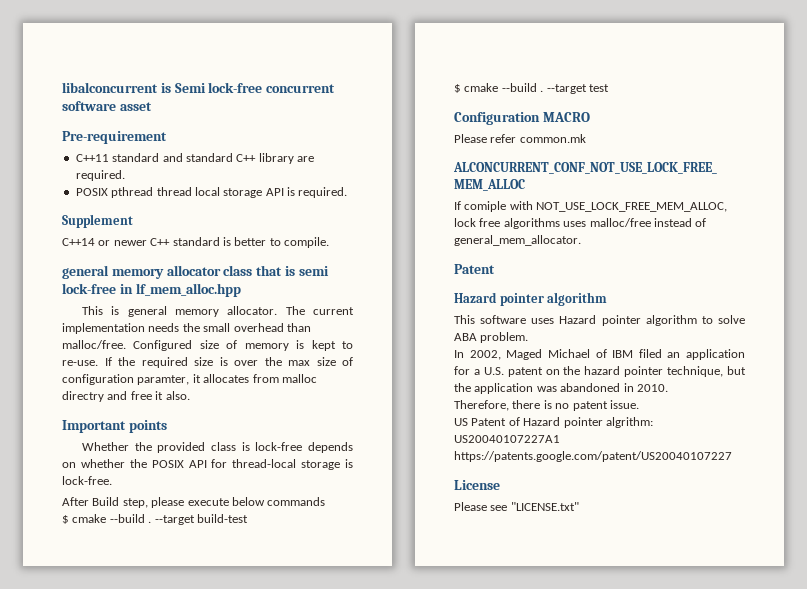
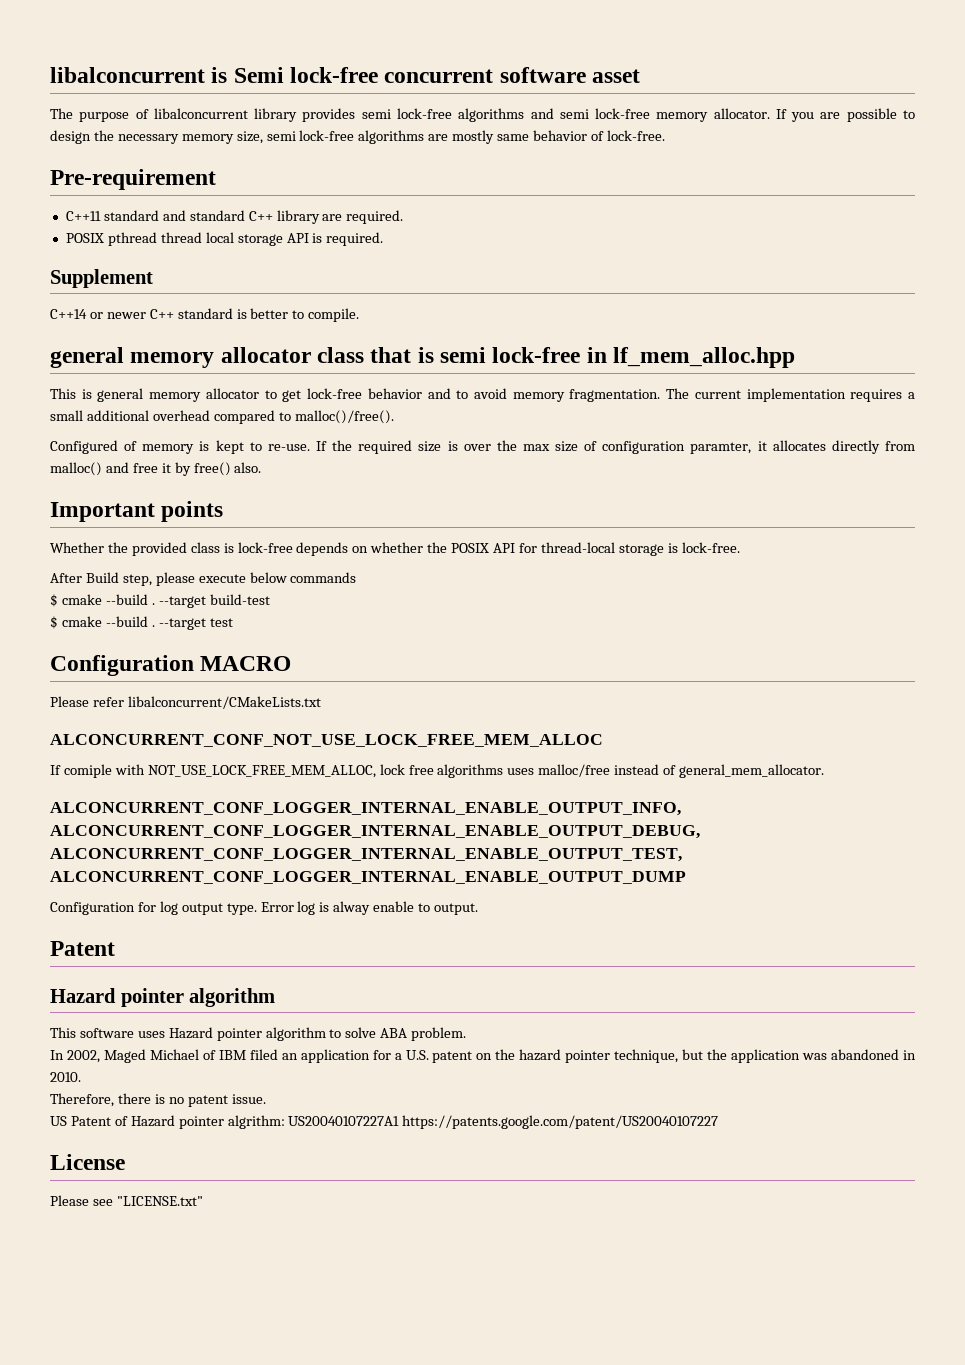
+ The purpose of libalconcurrent library provides semi lock-free algorithms and semi lock-free memory allocator. If you are possible to design the necessary memory size, semi lock-free algorithms are mostly same behavior of lock-free.
- This is general memory allocator. The current implementation needs the small overhead than malloc/free. Configured size of memory is kept to re-use.
+ This is general memory allocator to get lock-free behavior and to avoid memory fragmentation. The current implementation requires a small additional overhead compared to malloc()/free().
+ Configured of memory is kept to re-use.
- If the required size is over the max size of configuration paramter, it allocates from malloc directry and free it also.
+ If the required size is over the max size of configuration paramter, it allocates directly from malloc() and free it by free() also.
- Please refer common.mk
+ Please refer libalconcurrent/CMakeLists.txt
+ ALCONCURRENT_CONF_LOGGER_INTERNAL_ENABLE_OUTPUT_INFO, ALCONCURRENT_CONF_LOGGER_INTERNAL_ENABLE_OUTPUT_DEBUG, ALCONCURRENT_CONF_LOGGER_INTERNAL_ENABLE_OUTPUT_TEST, ALCONCURRENT_CONF_LOGGER_INTERNAL_ENABLE_OUTPUT_DUMP
+ Configuration for log output type. Error log is alway enable to output.

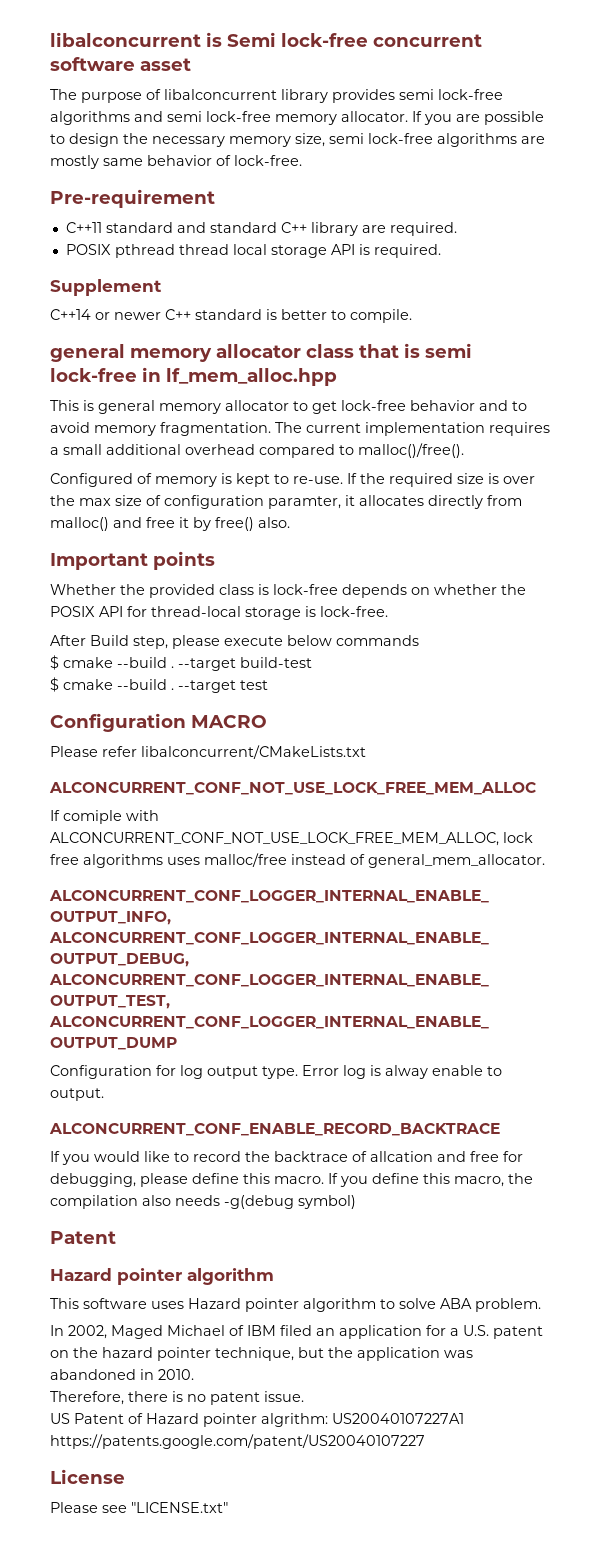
- If comiple with NOT_USE_LOCK_FREE_MEM_ALLOC, lock free algorithms uses malloc/free instead of general_mem_allocator.
+ If comiple with ALCONCURRENT_CONF_NOT_USE_LOCK_FREE_MEM_ALLOC, lock free algorithms uses malloc/free instead of general_mem_allocator.
+ ALCONCURRENT_CONF_ENABLE_RECORD_BACKTRACE
+ If you would like to record the backtrace of allcation and free for debugging, please define this macro. If you define this macro, the compilation also needs -g(debug symbol)

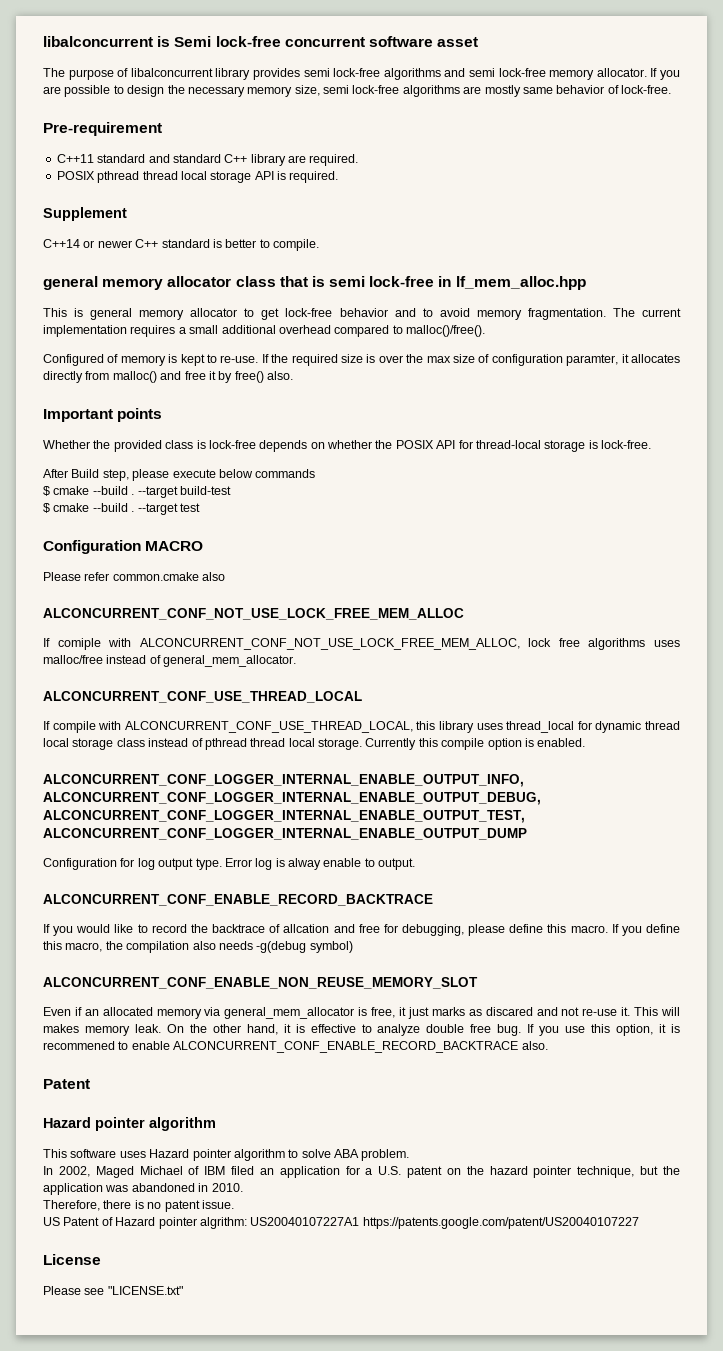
- Please refer libalconcurrent/CMakeLists.txt
+ Please refer common.cmake also
+ ALCONCURRENT_CONF_USE_THREAD_LOCAL
+ If compile with ALCONCURRENT_CONF_USE_THREAD_LOCAL, this library uses thread_local for dynamic thread local storage class instead of pthread thread local storage. Currently this compile option is enabled.
+ ALCONCURRENT_CONF_ENABLE_NON_REUSE_MEMORY_SLOT
+ Even if an allocated memory via general_mem_allocator is free, it just marks as discared and not re-use it. This will makes memory leak. On the other hand, it is effective to analyze double free bug. If you use this option, it is recommened to enable ALCONCURRENT_CONF_ENABLE_RECORD_BACKTRACE also.

